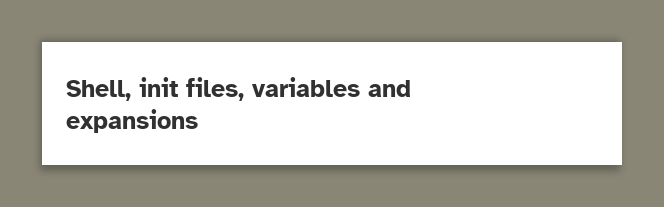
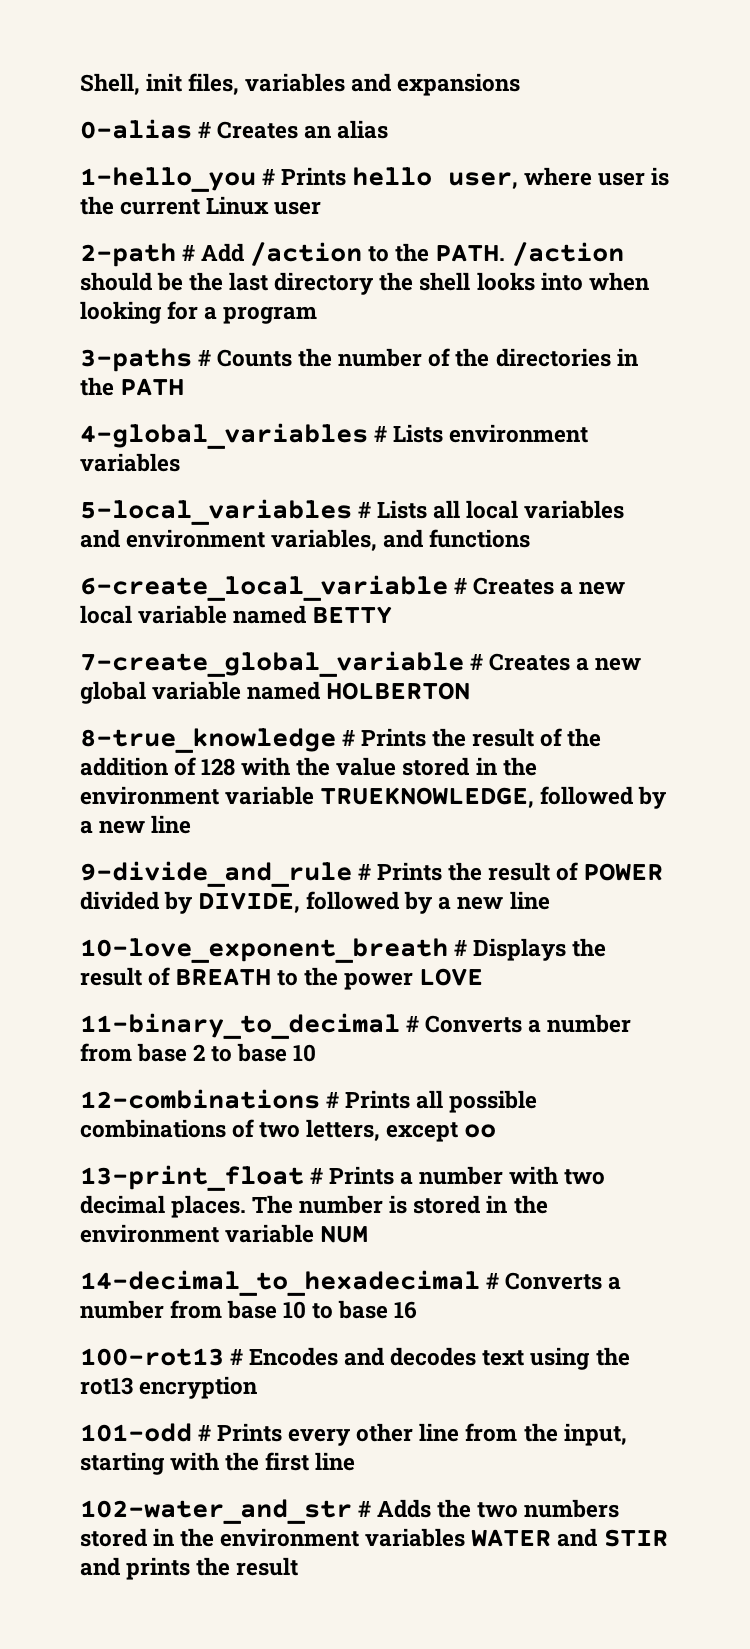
+ 0-alias # Creates an alias
+ 1-hello_you # Prints hello user, where user is the current Linux user
+ 2-path # Add /action to the PATH. /action should be the last directory the shell looks into when looking for a program
+ 3-paths # Counts the number of the directories in the PATH
+ 4-global_variables # Lists environment variables
+ 5-local_variables # Lists all local variables and environment variables, and functions
+ 6-create_local_variable # Creates a new local variable named BETTY
+ 7-create_global_variable # Creates a new global variable named HOLBERTON
+ 8-true_knowledge # Prints the result of the addition of 128 with the value stored in the environment variable TRUEKNOWLEDGE, followed by a new line
+ 9-divide_and_rule # Prints the result of POWER divided by DIVIDE, followed by a new line
+ 10-love_exponent_breath # Displays the result of BREATH to the power LOVE
+ 11-binary_to_decimal # Converts a number from base 2 to base 10
+ 12-combinations # Prints all possible combinations of two letters, except oo
+ 13-print_float # Prints a number with two decimal places. The number is stored in the environment variable NUM
+ 14-decimal_to_hexadecimal # Converts a number from base 10 to base 16
+ 100-rot13 # Encodes and decodes text using the rot13 encryption
+ 101-odd # Prints every other line from the input, starting with the first line
+ 102-water_and_str # Adds the two numbers stored in the environment variables WATER and STIR and prints the result

